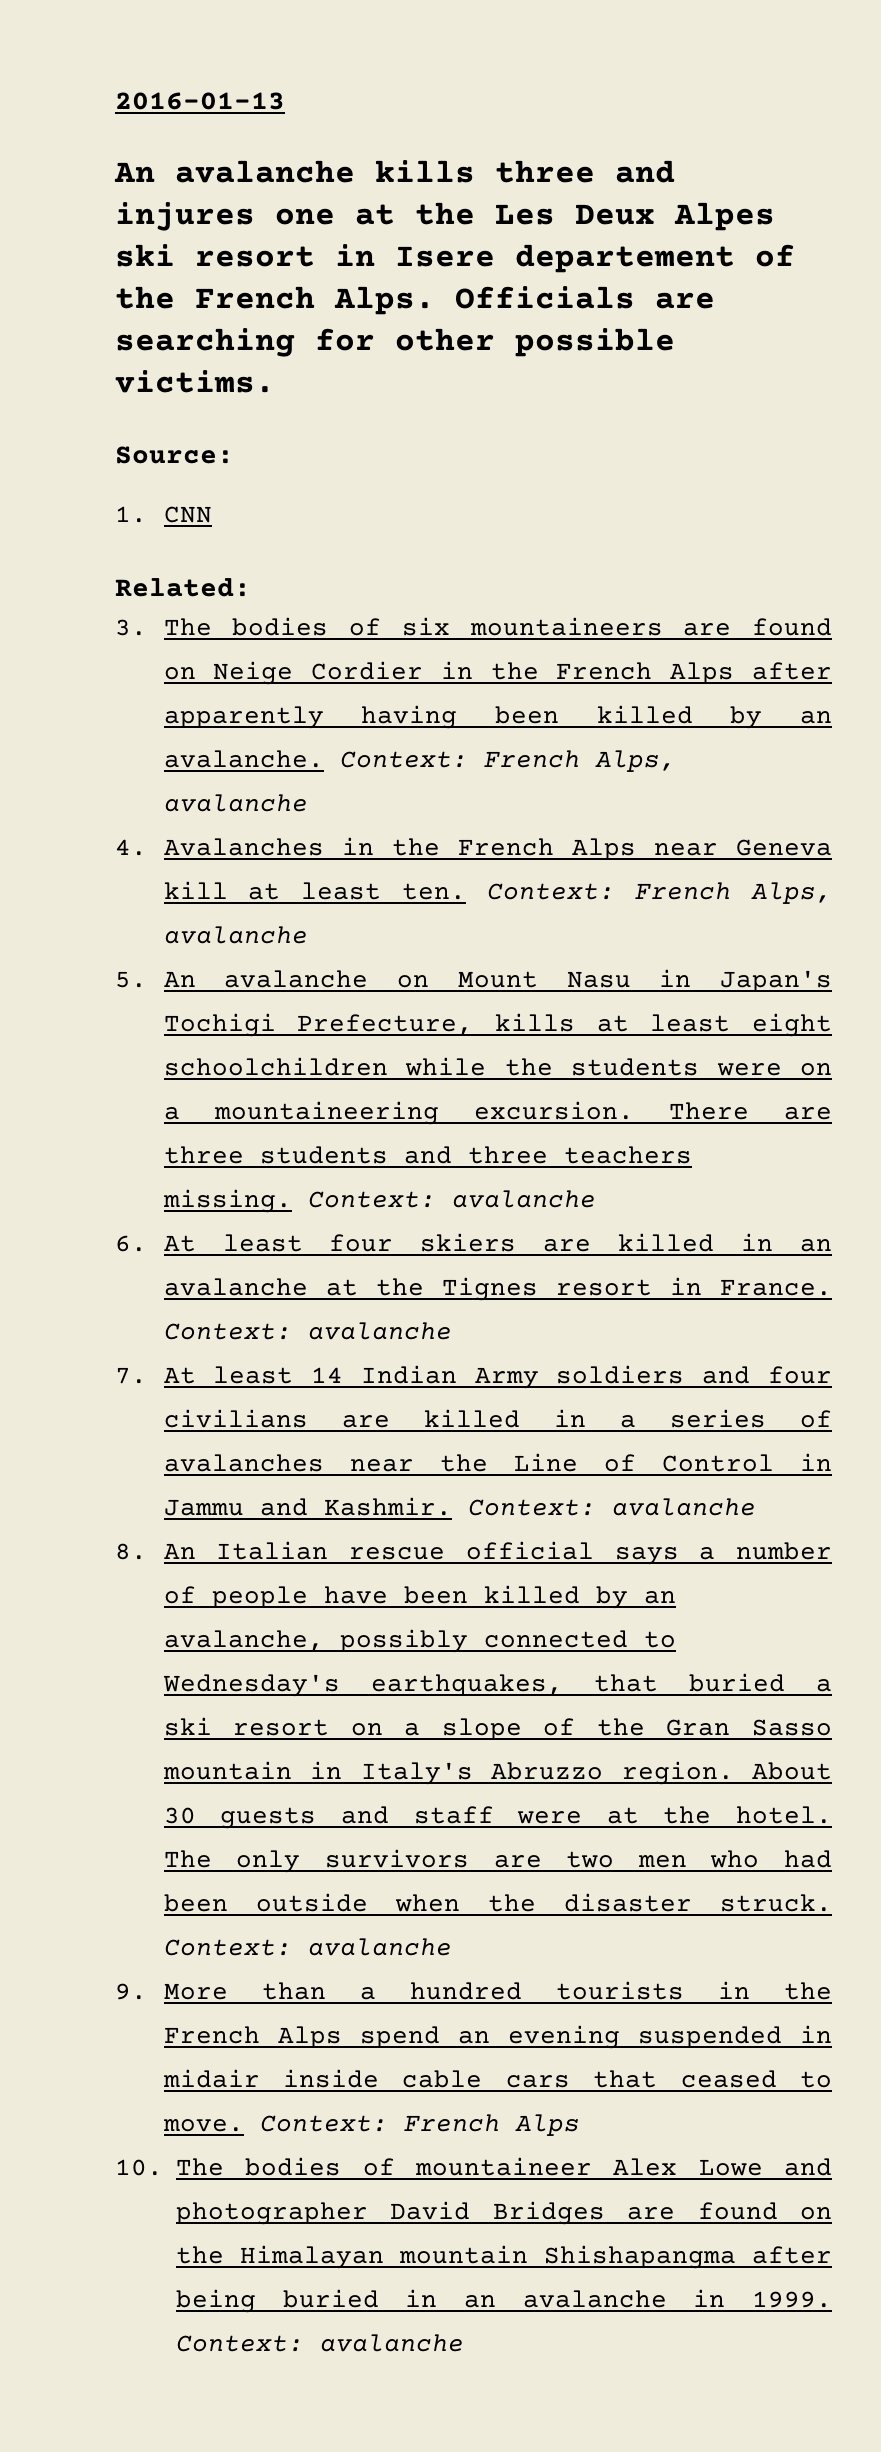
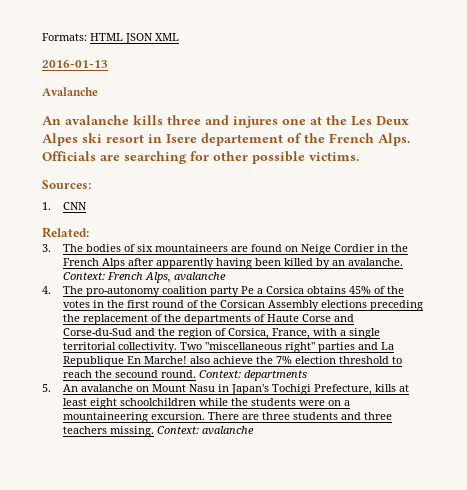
+ Formats: HTML JSON XML
+ Avalanche
- Source:
+ Sources:
- 4. Avalanches in the French Alps near Geneva kill at least ten. Context: French Alps, avalanche
+ 4. The pro-autonomy coalition party Pe a Corsica obtains 45% of the votes in the first round of the Corsican Assembly elections preceding the replacement of the departments of Haute Corse and Corse-du-Sud and the region of Corsica, France, with a single territorial collectivity. Two "miscellaneous right" parties and La Republique En Marche! also achieve the 7% election threshold to reach the secound round. Context: departments
- 6. At least four skiers are killed in an avalanche at the Tignes resort in France. Context: avalanche
- 7. At least 14 Indian Army soldiers and four civilians are killed in a series of avalanches near the Line of Control in Jammu and Kashmir. Context: avalanche
- 8. An Italian rescue official says a number of people have been killed by an avalanche, possibly connected to Wednesday's earthquakes, that buried a ski resort on a slope of the Gran Sasso mountain in Italy's Abruzzo region. About 30 guests and staff were at the hotel. The only survivors are two men who had been outside when the disaster struck. Context: avalanche
- 9. More than a hundred tourists in the French Alps spend an evening suspended in midair inside cable cars that ceased to move. Context: French Alps
- 10. The bodies of mountaineer Alex Lowe and photographer David Bridges are found on the Himalayan mountain Shishapangma after being buried in an avalanche in 1999. Context: avalanche

